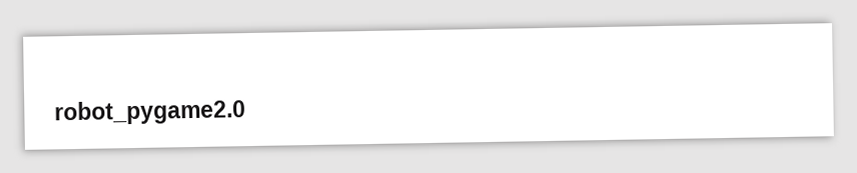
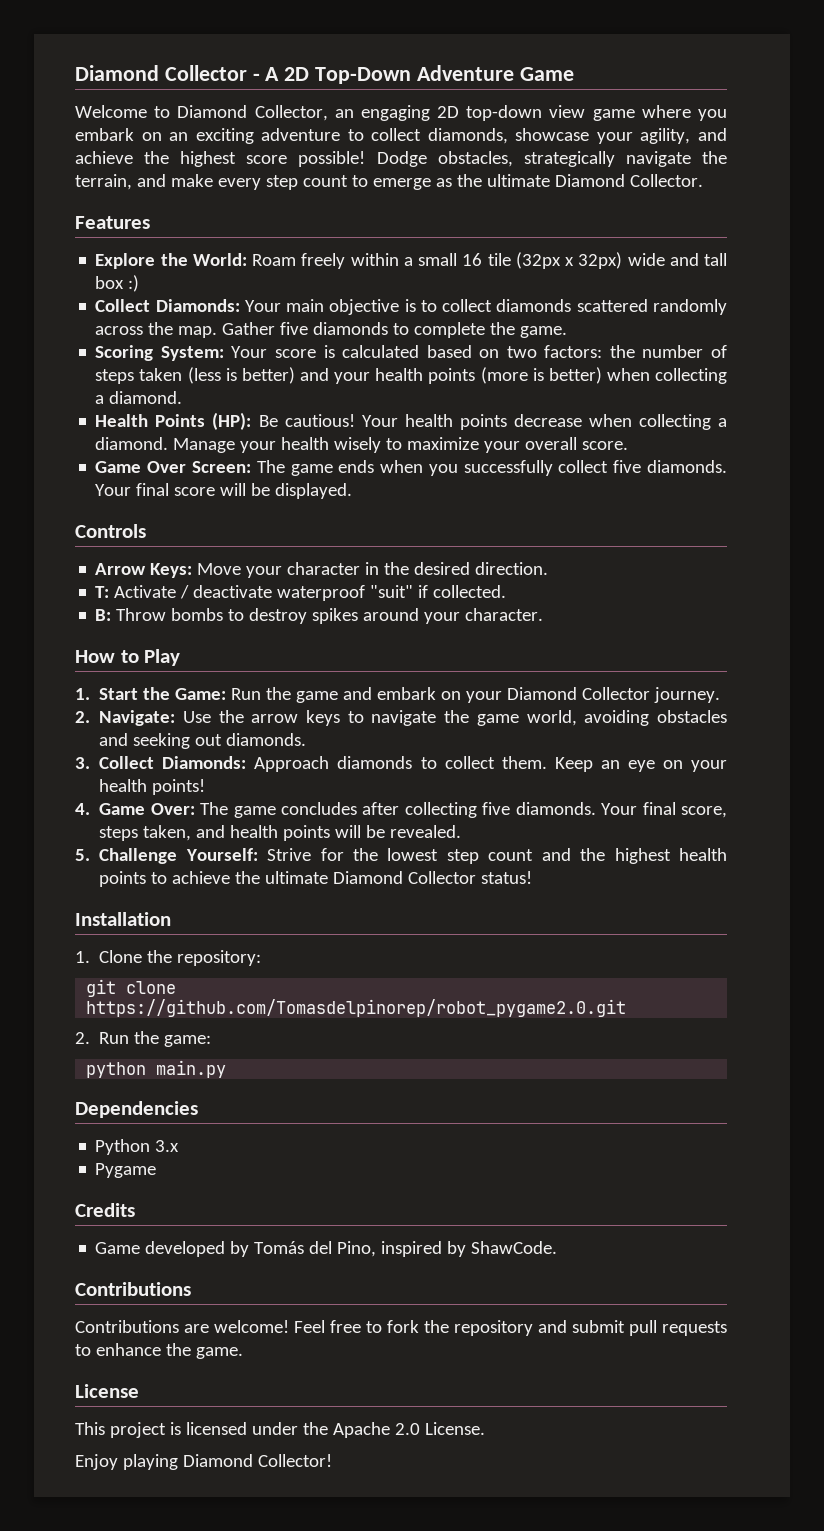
- robot_pygame2.0
+ Diamond Collector - A 2D Top-Down Adventure Game
+ Welcome to Diamond Collector, an engaging 2D top-down view game where you embark on an exciting adventure to collect diamonds, showcase your agility, and achieve the highest score possible! Dodge obstacles, strategically navigate the terrain, and make every step count to emerge as the ultimate Diamond Collector.
+ Features
+ Explore the World: Roam freely within a small 16 tile (32px x 32px) wide and tall box :)
+ Collect Diamonds: Your main objective is to collect diamonds scattered randomly across the map. Gather five diamonds to complete the game.
+ Scoring System: Your score is calculated based on two factors: the number of steps taken (less is better) and your health points (more is better) when collecting a diamond.
+ Health Points (HP): Be cautious! Your health points decrease when collecting a diamond. Manage your health wisely to maximize your overall score.
+ Game Over Screen: The game ends when you successfully collect five diamonds. Your final score will be displayed.
+ Controls
+ Arrow Keys: Move your character in the desired direction.
+ T: Activate / deactivate waterproof "suit" if collected.
+ B: Throw bombs to destroy spikes around your character.
+ How to Play
+ 1. Start the Game: Run the game and embark on your Diamond Collector journey.
+ 2. Navigate: Use the arrow keys to navigate the game world, avoiding obstacles and seeking out diamonds.
+ 3. Collect Diamonds: Approach diamonds to collect them. Keep an eye on your health points!
+ 4. Game Over: The game concludes after collecting five diamonds. Your final score, steps taken, and health points will be revealed.
+ 5. Challenge Yourself: Strive for the lowest step count and the highest health points to achieve the ultimate Diamond Collector status!
+ Installation
+ 1. Clone the repository:
+ git clone https://github.com/Tomasdelpinorep/robot_pygame2.0.git
+ 2. Run the game:
+ python main.py
+ Dependencies
+ Python 3.x
+ Pygame
+ Credits
+ Game developed by Tomás del Pino, inspired by ShawCode.
+ Contributions
+ Contributions are welcome! Feel free to fork the repository and submit pull requests to enhance the game.
+ License
+ This project is licensed under the Apache 2.0 License.
+ Enjoy playing Diamond Collector!

